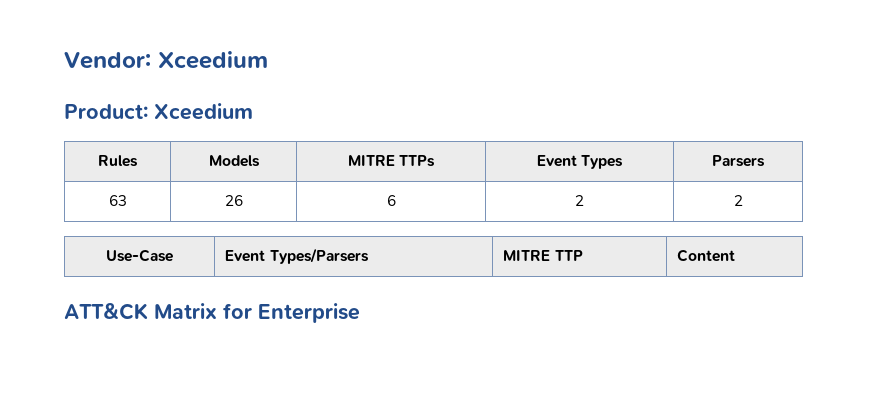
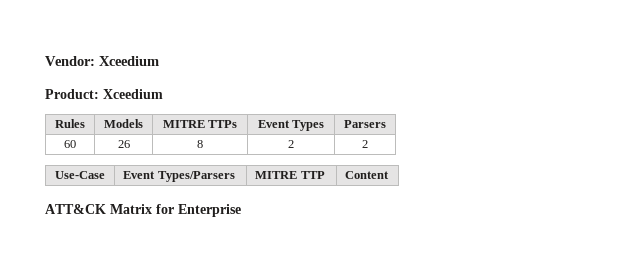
- 63 | 26 | 6 | 2 | 2
+ 60 | 26 | 8 | 2 | 2

